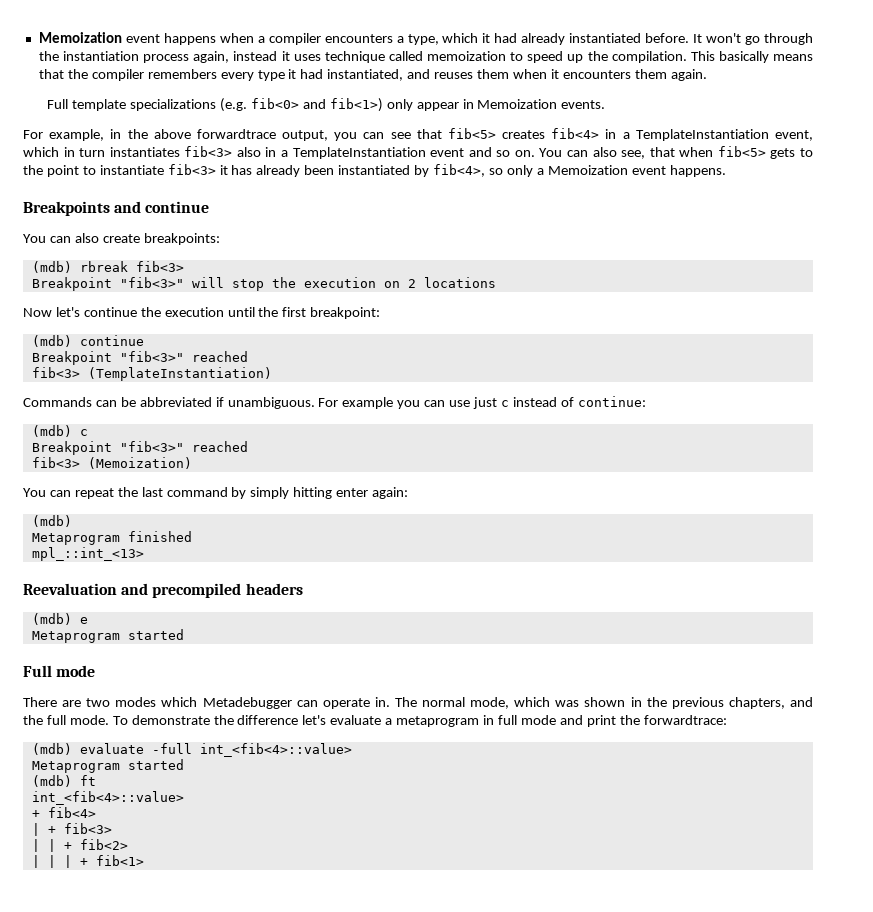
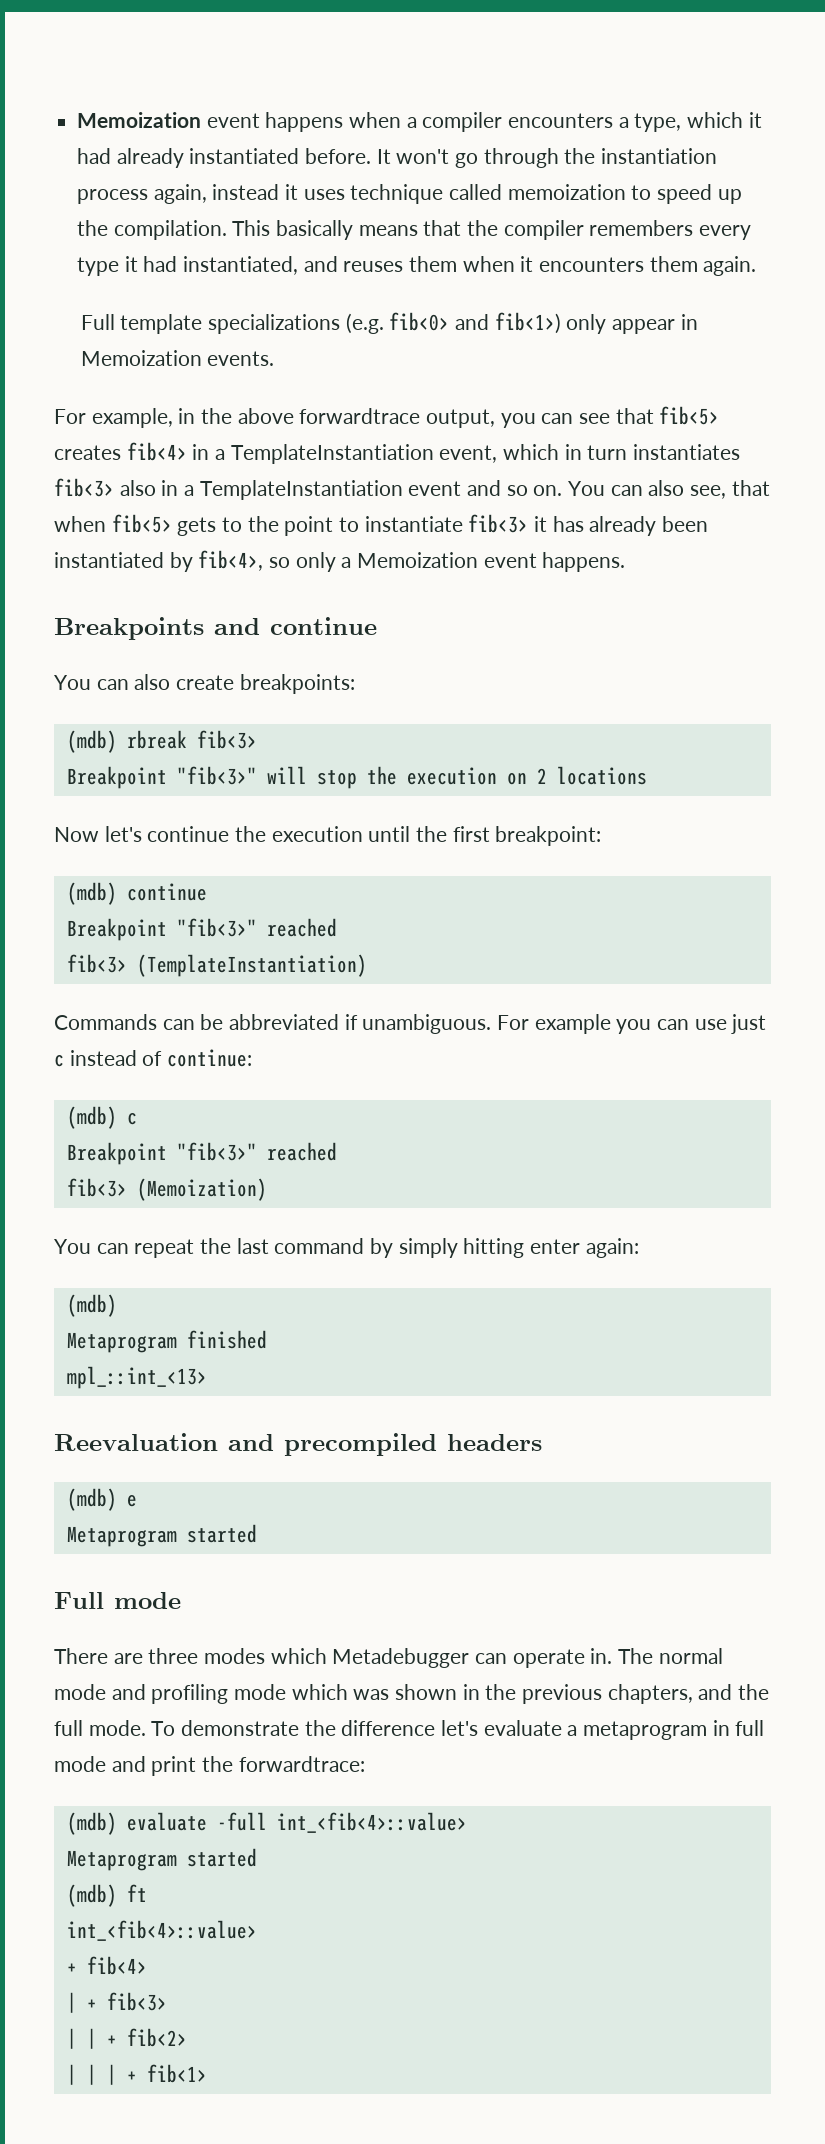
- There are two modes which Metadebugger can operate in.
+ There are three modes which Metadebugger can operate in.
- The normal mode, which was shown in the previous chapters, and the full mode.
+ The normal mode and profiling mode which was shown in the previous chapters, and the full mode.

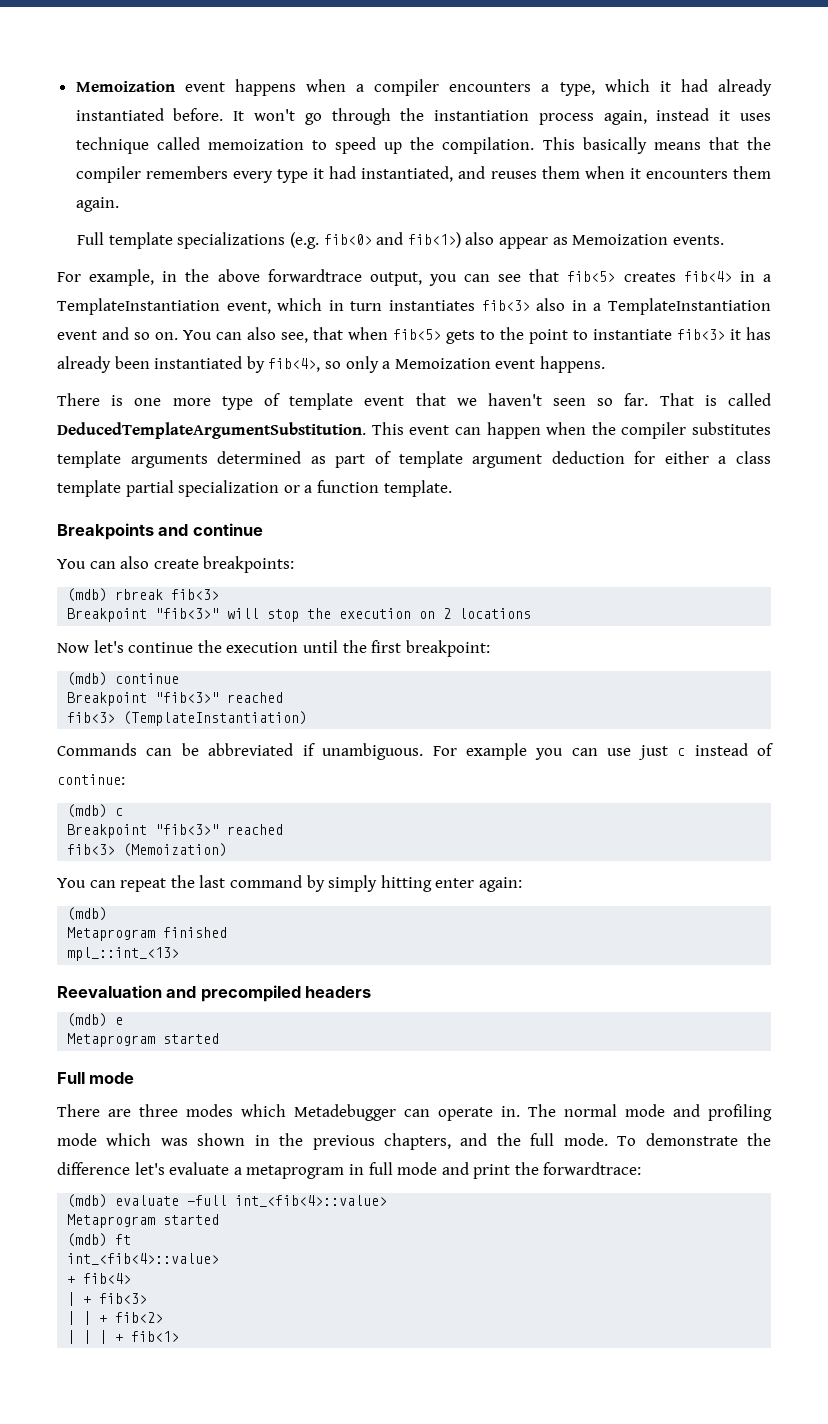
- Full template specializations (e.g. fib<0> and fib<1>) only appear in Memoization events.
+ Full template specializations (e.g. fib<0> and fib<1>) also appear as Memoization events.
+ There is one more type of template event that we haven't seen so far. That is called DeducedTemplateArgumentSubstitution. This event can happen when the compiler substitutes template arguments determined as part of template argument deduction for either a class template partial specialization or a function template.

